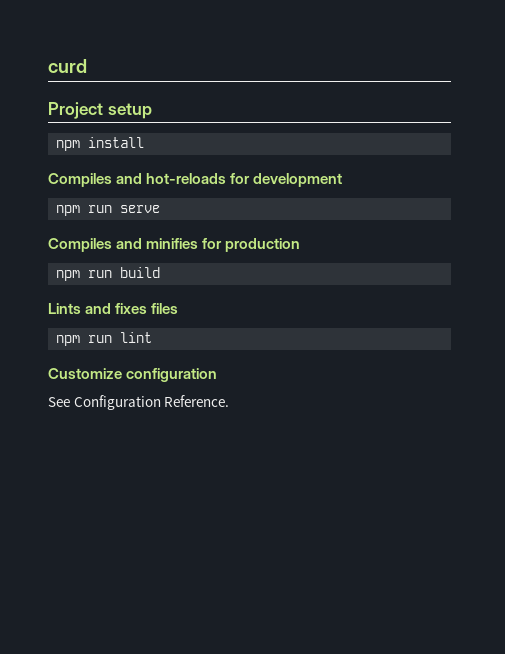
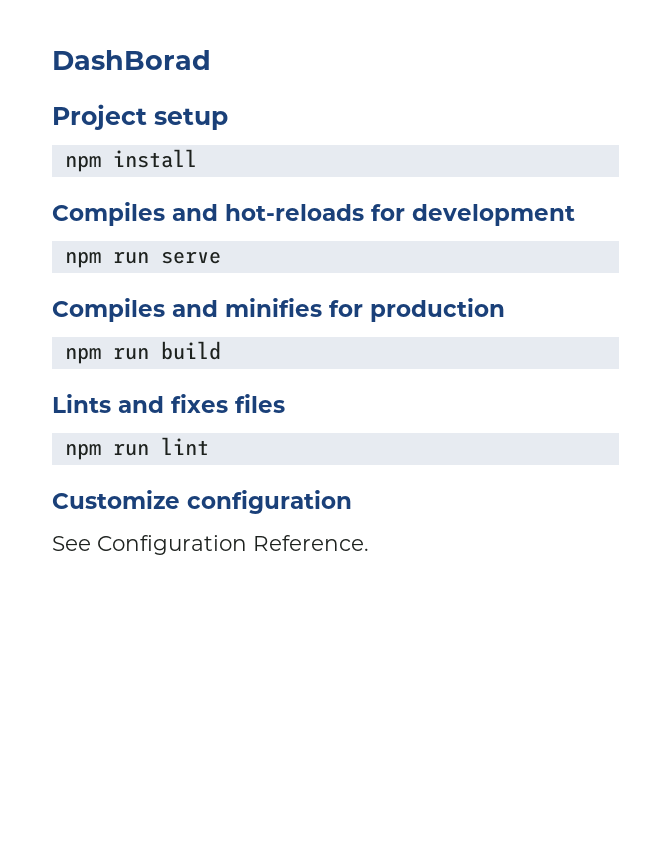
- curd
+ DashBorad

